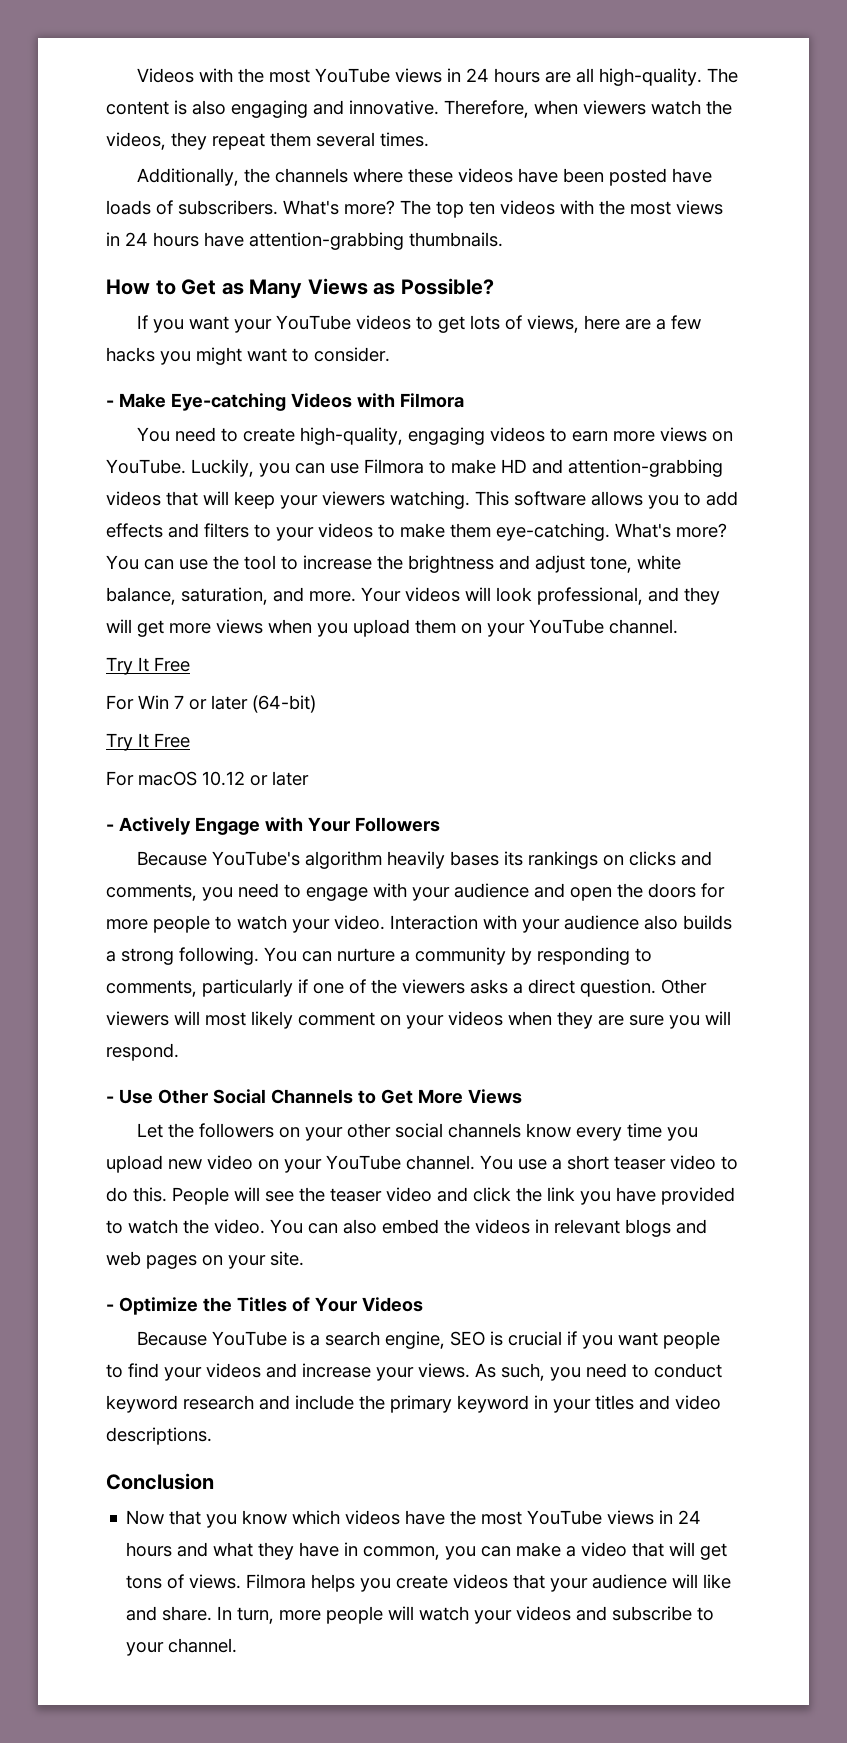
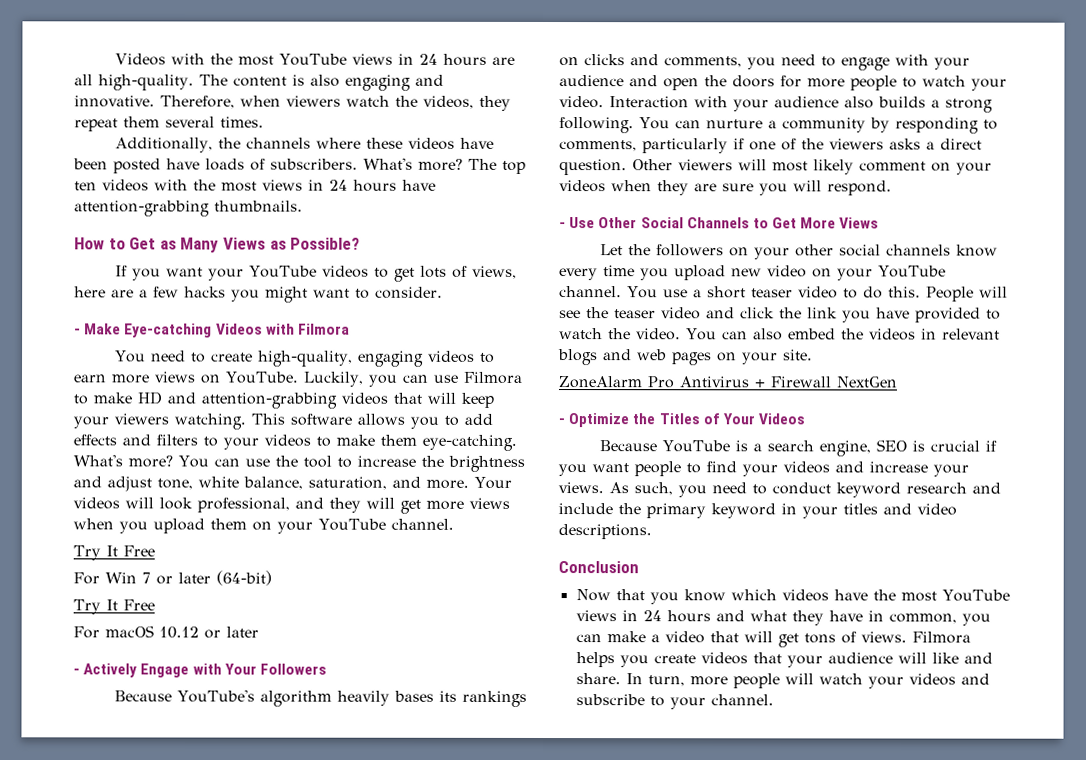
+ ZoneAlarm Pro Antivirus + Firewall NextGen

